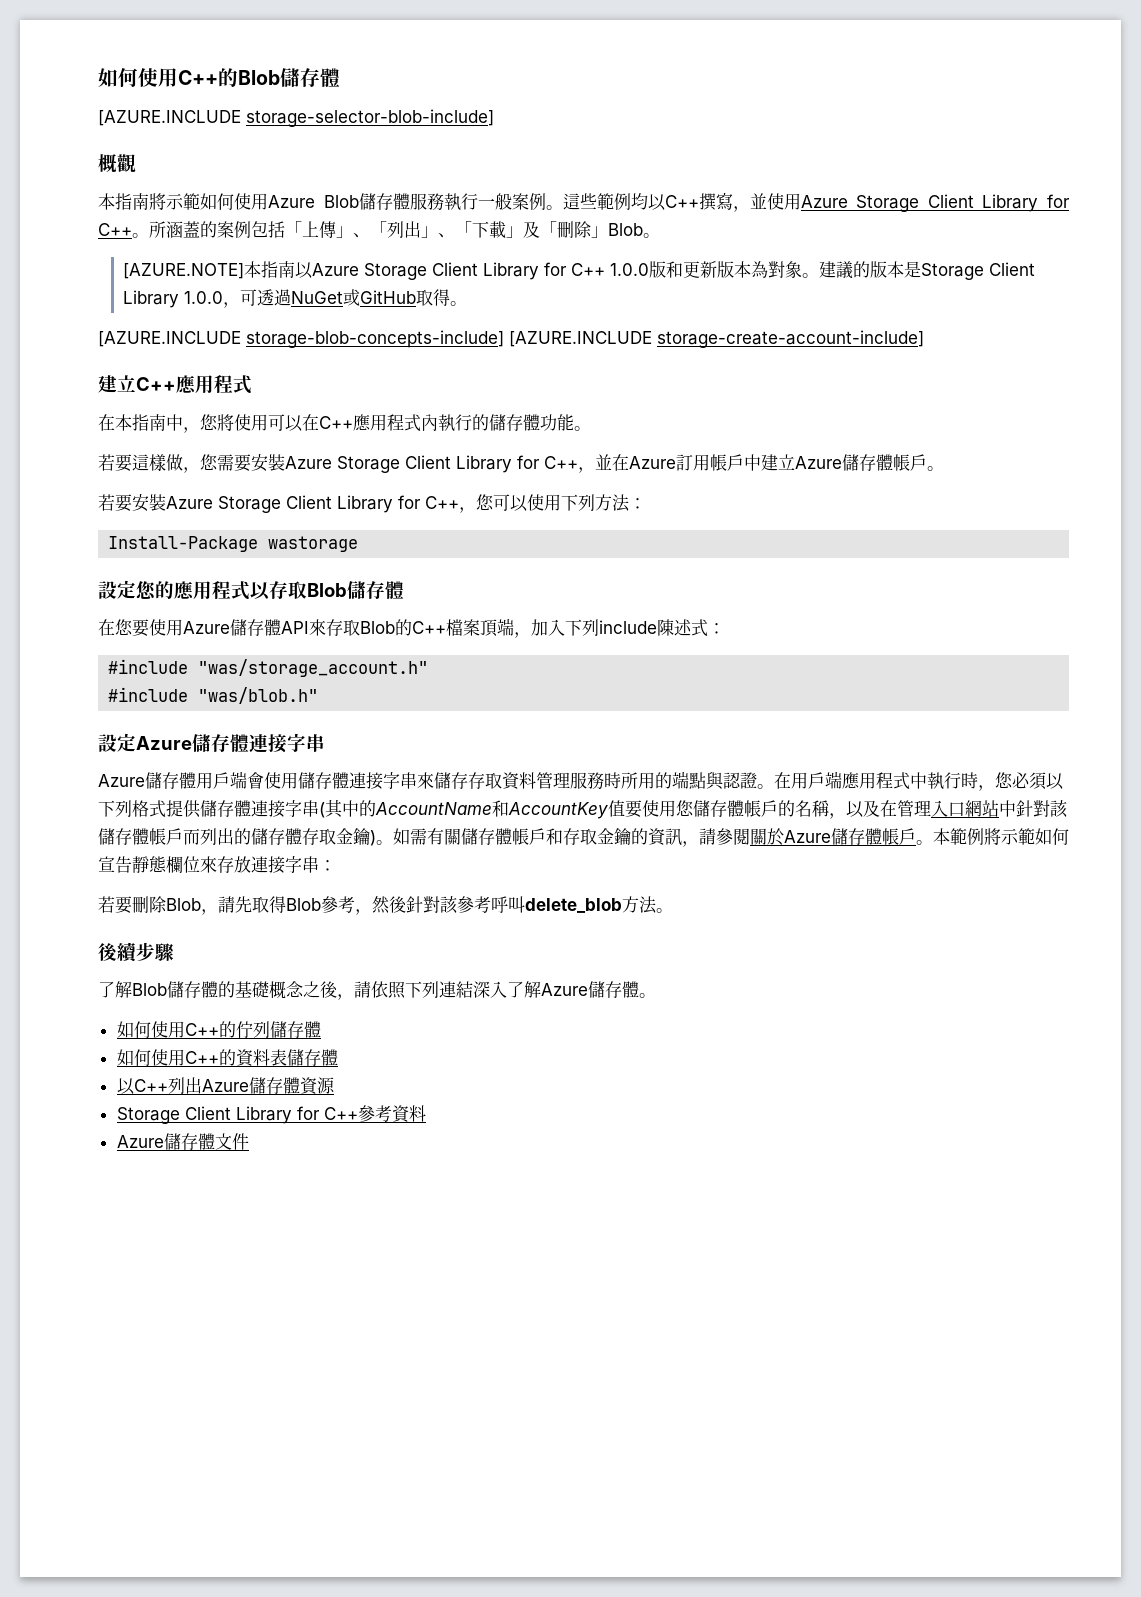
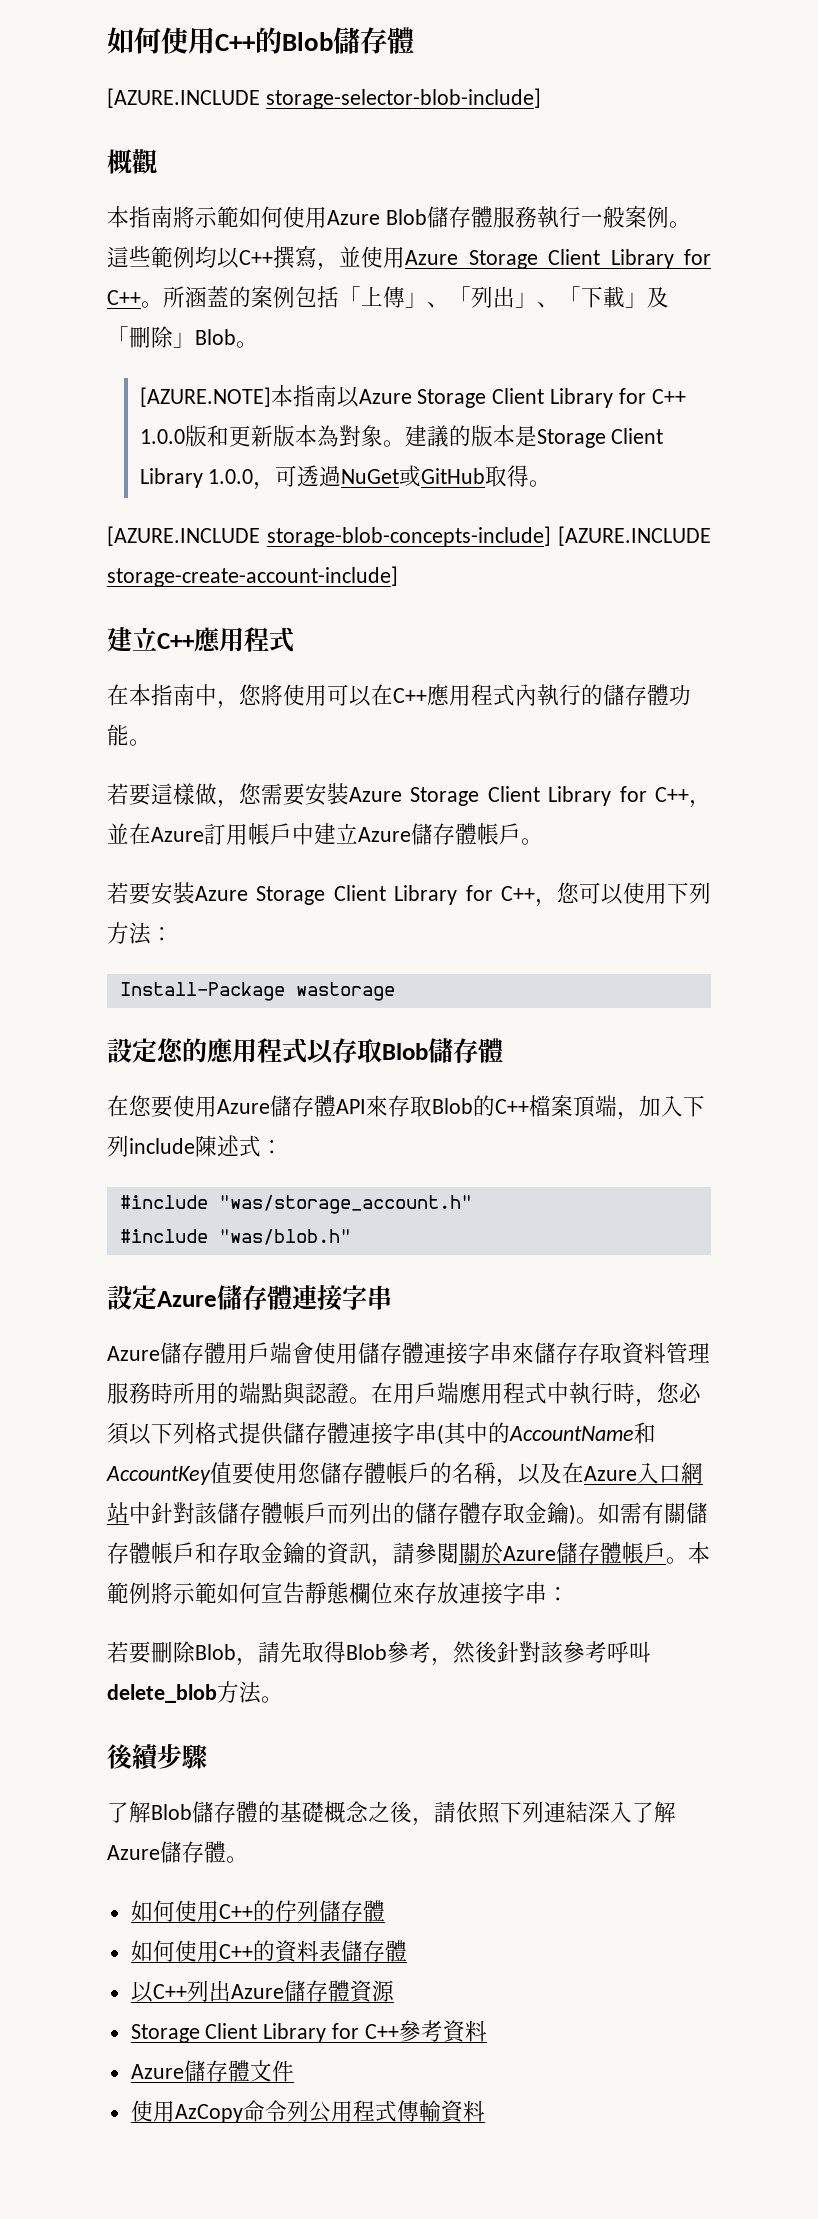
- 在用戶端應用程式中執行時，您必須以下列格式提供儲存體連接字串(其中的AccountName和AccountKey值要使用您儲存體帳戶的名稱，以及在管理入口網站中針對該儲存體帳戶而列出的儲存體存取金鑰)。
+ 在用戶端應用程式中執行時，您必須以下列格式提供儲存體連接字串(其中的AccountName和AccountKey值要使用您儲存體帳戶的名稱，以及在Azure入口網站中針對該儲存體帳戶而列出的儲存體存取金鑰)。
+ 使用AzCopy命令列公用程式傳輸資料

